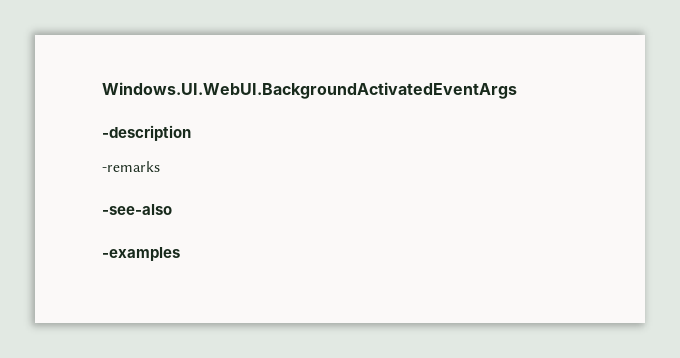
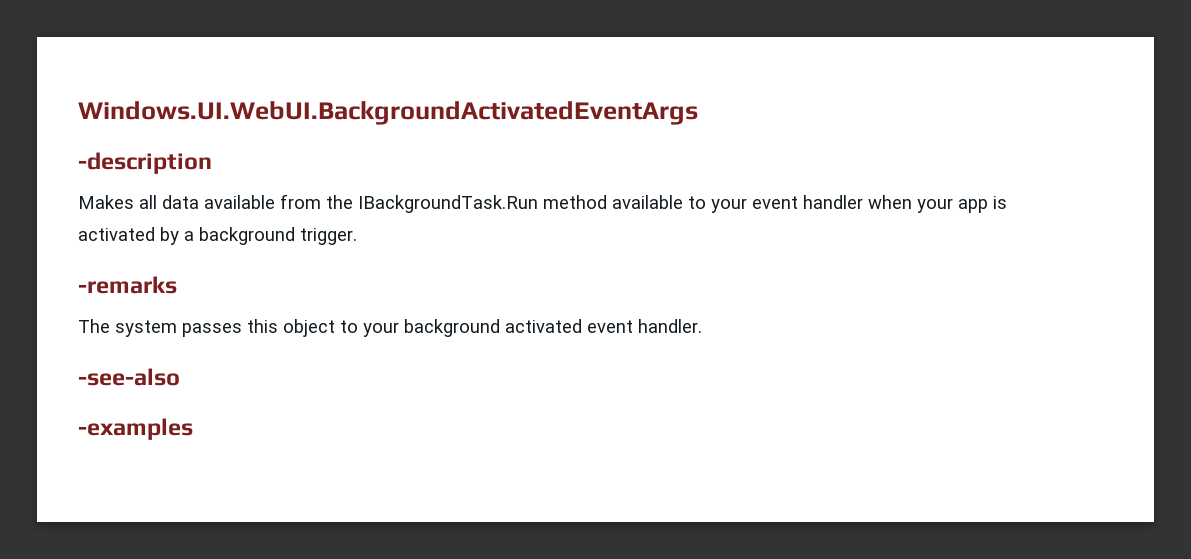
+ Makes all data available from the IBackgroundTask.Run method available to your event handler when your app is activated by a background trigger.
  -remarks
+ The system passes this object to your background activated event handler.

